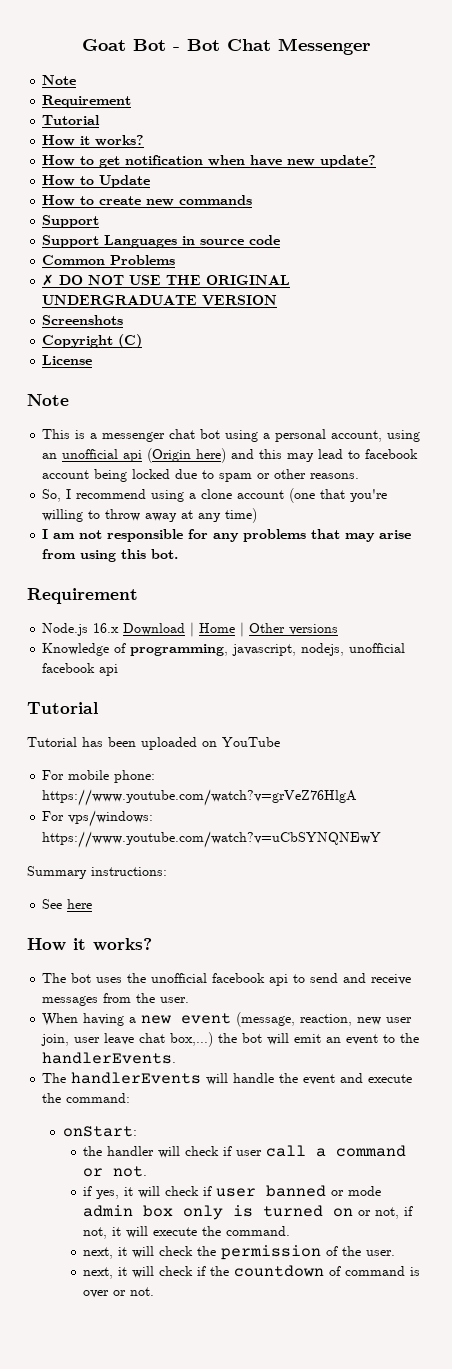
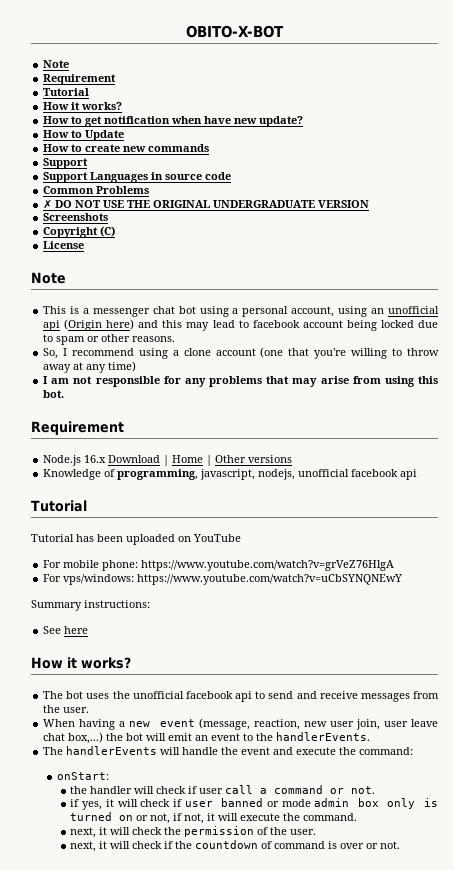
- Goat Bot - Bot Chat Messenger
+ OBITO-X-BOT

